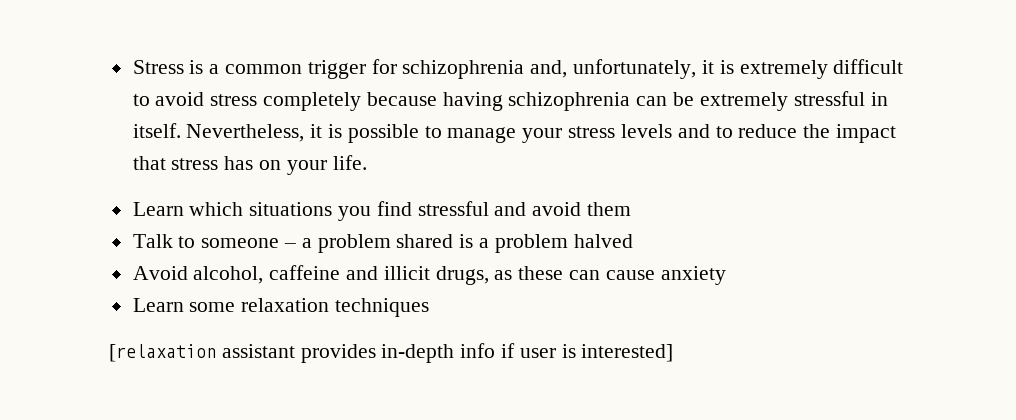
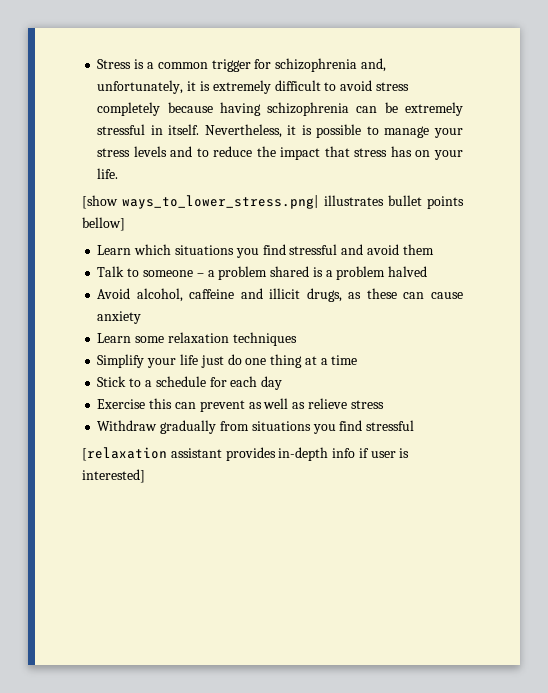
+ [show ways_to_lower_stress.png| illustrates bullet points bellow]
+ Simplify your life just do one thing at a time
+ Stick to a schedule for each day
+ Exercise this can prevent as well as relieve stress
+ Withdraw gradually from situations you find stressful

